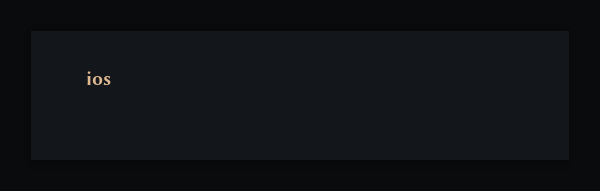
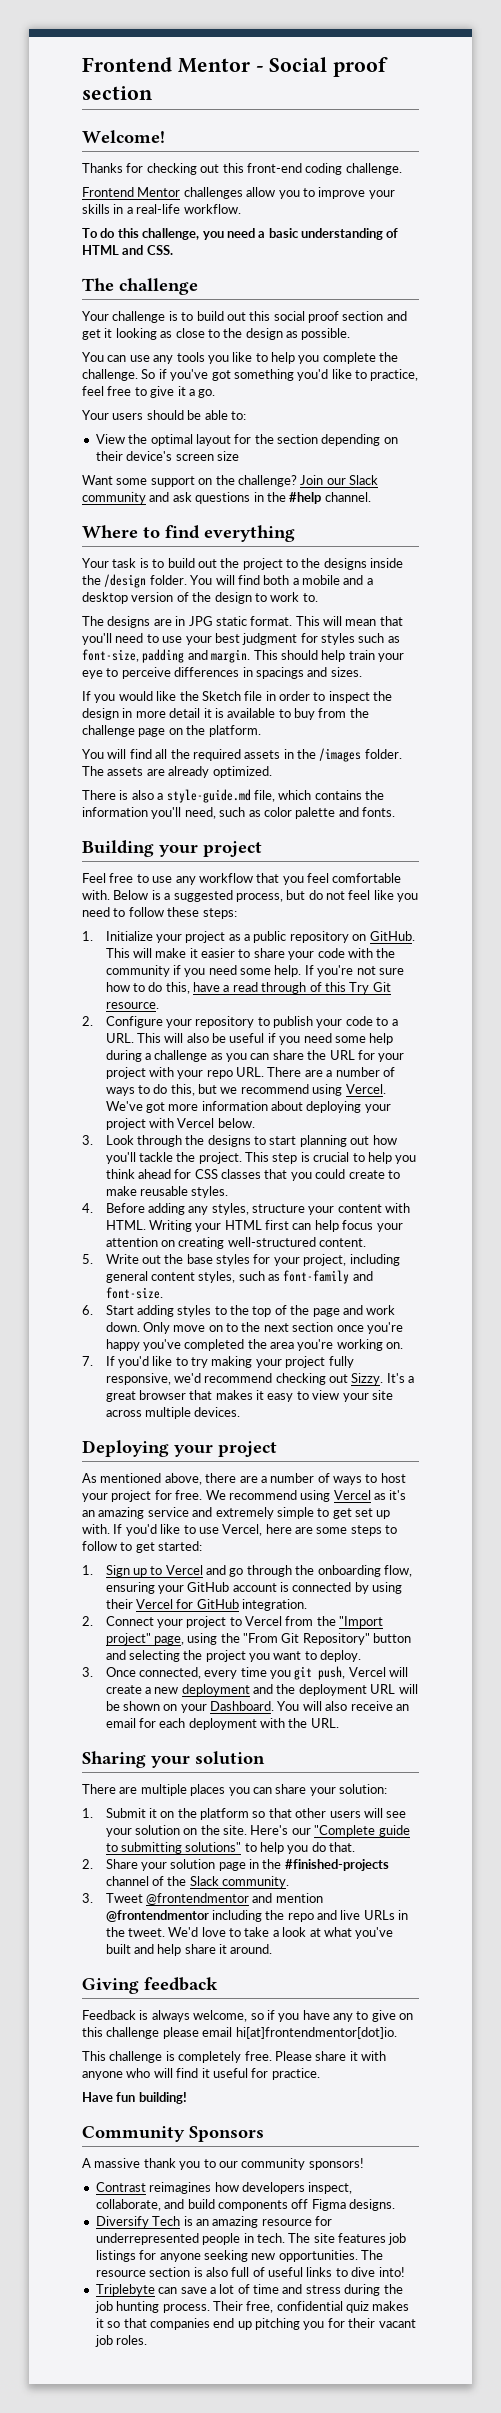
- ios
+ Frontend Mentor - Social proof section
+ Welcome!
+ Thanks for checking out this front-end coding challenge.
+ Frontend Mentor challenges allow you to improve your skills in a real-life workflow.
+ To do this challenge, you need a basic understanding of HTML and CSS.
+ The challenge
+ Your challenge is to build out this social proof section and get it looking as close to the design as possible.
+ You can use any tools you like to help you complete the challenge. So if you've got something you'd like to practice, feel free to give it a go.
+ Your users should be able to:
+ View the optimal layout for the section depending on their device's screen size
+ Want some support on the challenge? Join our Slack community and ask questions in the #help channel.
+ Where to find everything
+ Your task is to build out the project to the designs inside the /design folder. You will find both a mobile and a desktop version of the design to work to.
+ The designs are in JPG static format. This will mean that you'll need to use your best judgment for styles such as font-size, padding and margin. This should help train your eye to perceive differences in spacings and sizes.
+ If you would like the Sketch file in order to inspect the design in more detail it is available to buy from the challenge page on the platform.
+ You will find all the required assets in the /images folder. The assets are already optimized.
+ There is also a style-guide.md file, which contains the information you'll need, such as color palette and fonts.
+ Building your project
+ Feel free to use any workflow that you feel comfortable with. Below is a suggested process, but do not feel like you need to follow these steps:
+ 1. Initialize your project as a public repository on GitHub. This will make it easier to share your code with the community if you need some help. If you're not sure how to do this, have a read through of this Try Git resource.
+ 2. Configure your repository to publish your code to a URL. This will also be useful if you need some help during a challenge as you can share the URL for your project with your repo URL. There are a number of ways to do this, but we recommend using Vercel. We've got more information about deploying your project with Vercel below.
+ 3. Look through the designs to start planning out how you'll tackle the project. This step is crucial to help you think ahead for CSS classes that you could create to make reusable styles.
+ 4. Before adding any styles, structure your content with HTML. Writing your HTML first can help focus your attention on creating well-structured content.
+ 5. Write out the base styles for your project, including general content styles, such as font-family and font-size.
+ 6. Start adding styles to the top of the page and work down. Only move on to the next section once you're happy you've completed the area you're working on.
+ 7. If you'd like to try making your project fully responsive, we'd recommend checking out Sizzy. It's a great browser that makes it easy to view your site across multiple devices.
+ Deploying your project
+ As mentioned above, there are a number of ways to host your project for free. We recommend using Vercel as it's an amazing service and extremely simple to get set up with. If you'd like to use Vercel, here are some steps to follow to get started:
+ 1. Sign up to Vercel and go through the onboarding flow, ensuring your GitHub account is connected by using their Vercel for GitHub integration.
+ 2. Connect your project to Vercel from the "Import project" page, using the "From Git Repository" button and selecting the project you want to deploy.
+ 3. Once connected, every time you git push, Vercel will create a new deployment and the deployment URL will be shown on your Dashboard. You will also receive an email for each deployment with the URL.
+ Sharing your solution
+ There are multiple places you can share your solution:
+ 1. Submit it on the platform so that other users will see your solution on the site. Here's our "Complete guide to submitting solutions" to help you do that.
+ 2. Share your solution page in the #finished-projects channel of the Slack community.
+ 3. Tweet @frontendmentor and mention @frontendmentor including the repo and live URLs in the tweet. We'd love to take a look at what you've built and help share it around.
+ Giving feedback
+ Feedback is always welcome, so if you have any to give on this challenge please email hi[at]frontendmentor[dot]io.
+ This challenge is completely free. Please share it with anyone who will find it useful for practice.
+ Have fun building!
+ Community Sponsors
+ A massive thank you to our community sponsors!
+ Contrast reimagines how developers inspect, collaborate, and build components off Figma designs.
+ Diversify Tech is an amazing resource for underrepresented people in tech. The site features job listings for anyone seeking new opportunities. The resource section is also full of useful links to dive into!
+ Triplebyte can save a lot of time and stress during the job hunting process. Their free, confidential quiz makes it so that companies end up pitching you for their vacant job roles.

